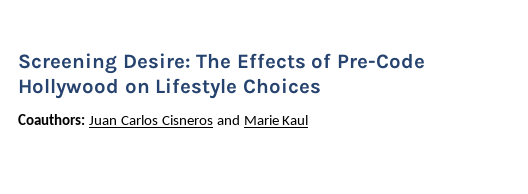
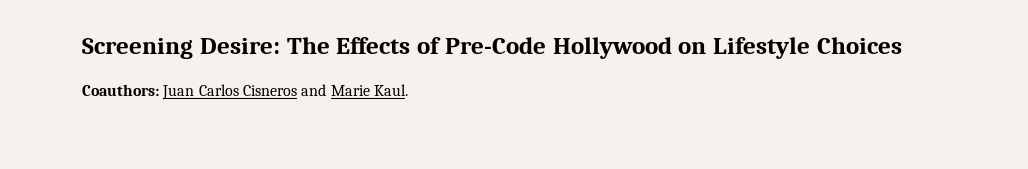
- Coauthors: Juan Carlos Cisneros and Marie Kaul
+ Coauthors: Juan Carlos Cisneros and Marie Kaul.

